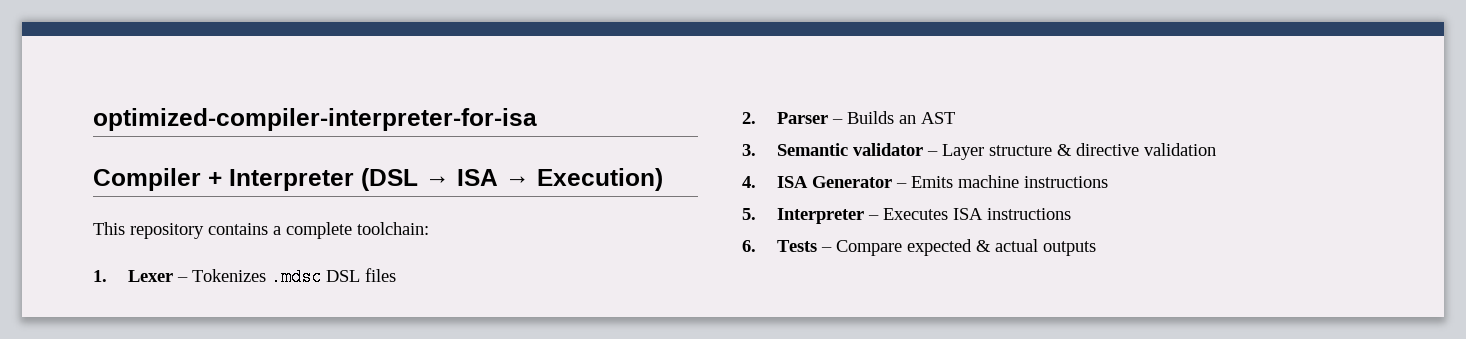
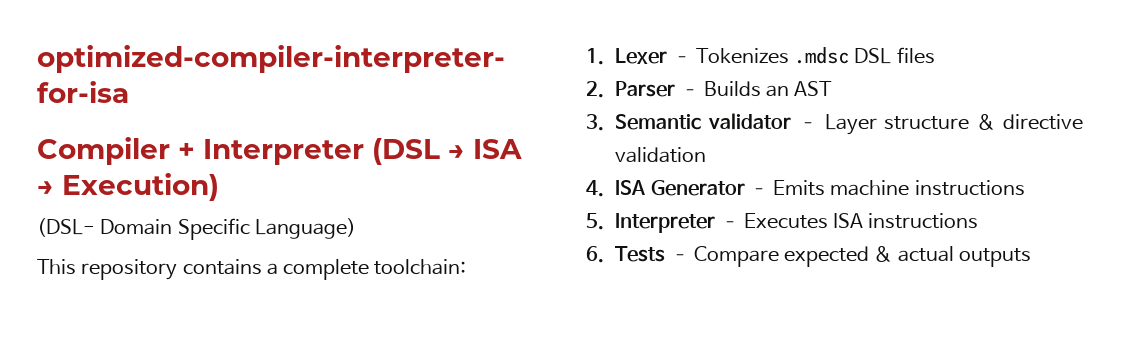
+ (DSL- Domain Specific Language)

